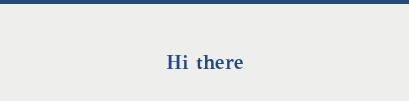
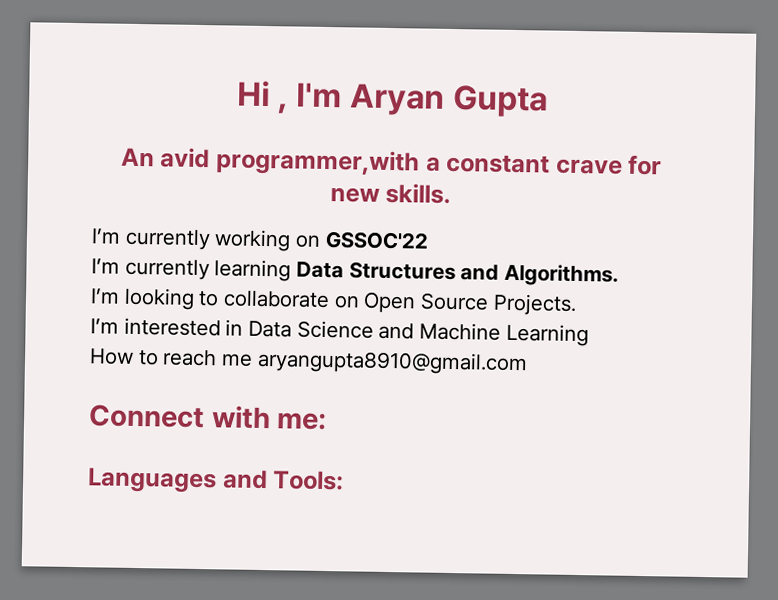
- Hi there
+ Hi , I'm Aryan Gupta
+ An avid programmer,with a constant crave for new skills.
+ I’m currently working on GSSOC'22
+ I’m currently learning Data Structures and Algorithms.
+ I’m looking to collaborate on Open Source Projects.
+ I’m interested in Data Science and Machine Learning
+ How to reach me aryangupta8910@gmail.com
+ Connect with me:
+ Languages and Tools:

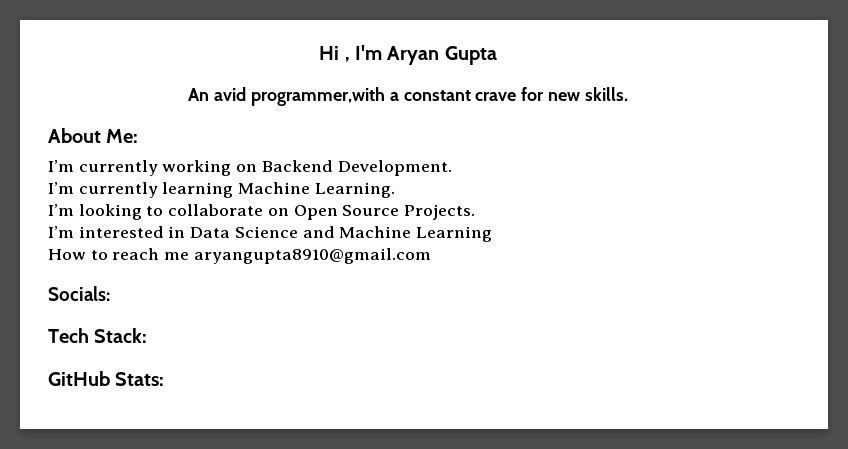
+ About Me:
- I’m currently working on GSSOC'22
+ I’m currently working on Backend Development.
- I’m currently learning Data Structures and Algorithms.
+ I’m currently learning Machine Learning.
- Connect with me:
- Languages and Tools:
+ Socials:
+ Tech Stack:
+ GitHub Stats:

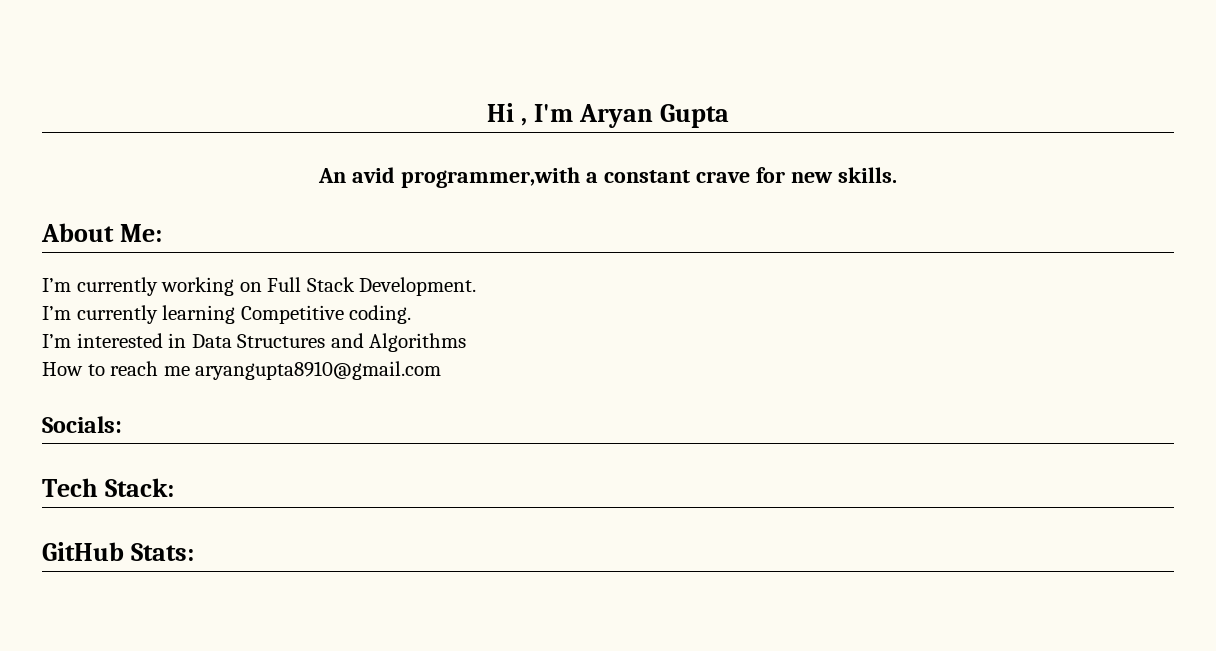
- I’m currently working on Backend Development.
+ I’m currently working on Full Stack Development.
- I’m currently learning Machine Learning.
- I’m looking to collaborate on Open Source Projects.
+ I’m currently learning Competitive coding.
- I’m interested in Data Science and Machine Learning
+ I’m interested in Data Structures and Algorithms

